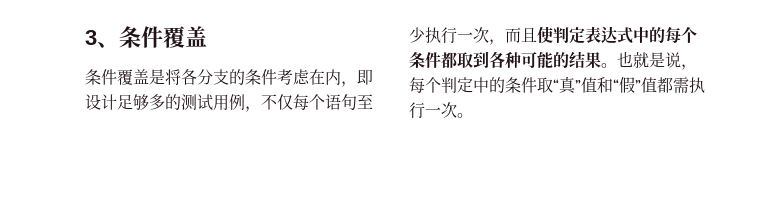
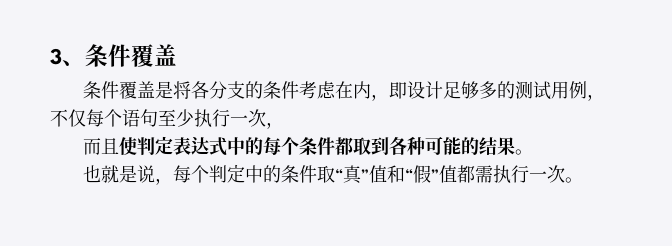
- 条件覆盖是将各分支的条件考虑在内，即设计足够多的测试用例，不仅每个语句至少执行一次，而且使判定表达式中的每个条件都取到各种可能的结果。也就是说，每个判定中的条件取“真”值和“假”值都需执行一次。
+ 条件覆盖是将各分支的条件考虑在内，即设计足够多的测试用例，不仅每个语句至少执行一次，
+ 而且使判定表达式中的每个条件都取到各种可能的结果。
+ 也就是说，每个判定中的条件取“真”值和“假”值都需执行一次。

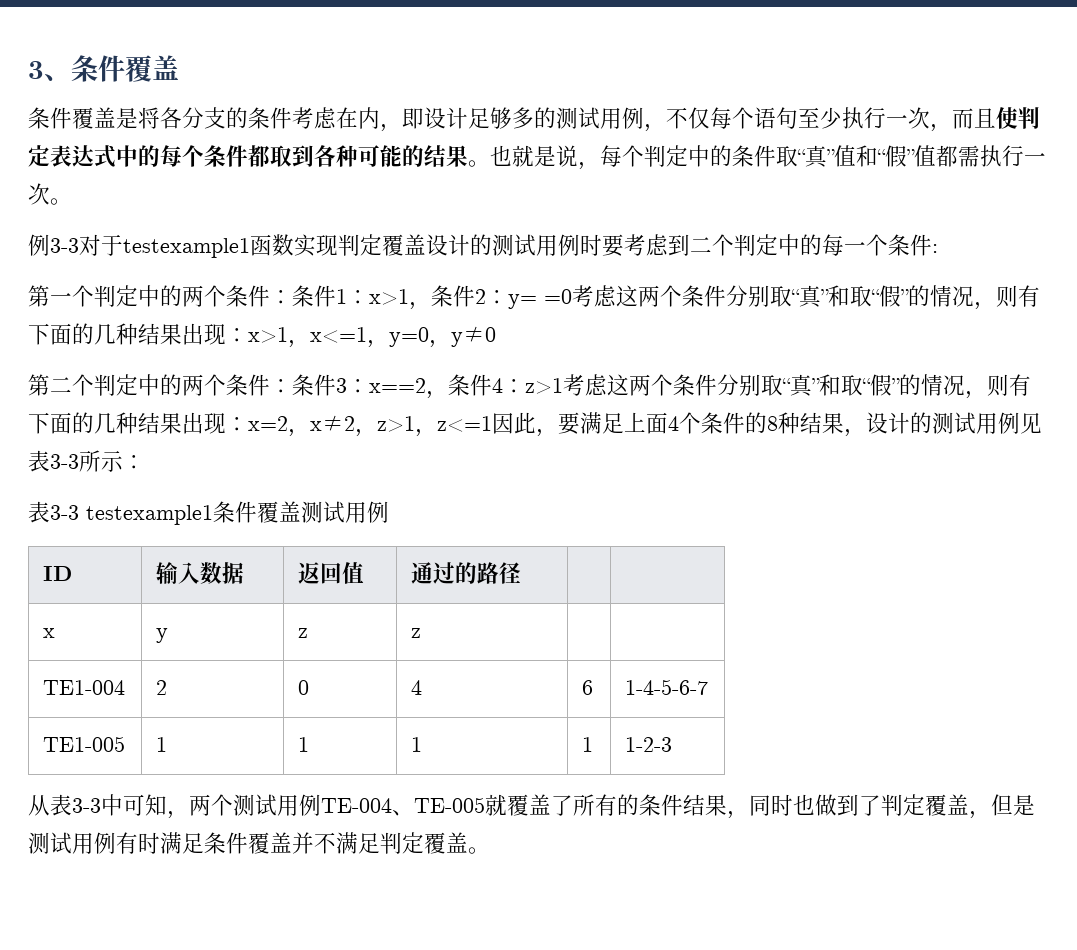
- 条件覆盖是将各分支的条件考虑在内，即设计足够多的测试用例，不仅每个语句至少执行一次，
- 而且使判定表达式中的每个条件都取到各种可能的结果。
- 也就是说，每个判定中的条件取“真”值和“假”值都需执行一次。
+ 条件覆盖是将各分支的条件考虑在内，即设计足够多的测试用例，不仅每个语句至少执行一次，而且使判定表达式中的每个条件都取到各种可能的结果。也就是说，每个判定中的条件取“真”值和“假”值都需执行一次。
+ 例3-3对于testexample1函数实现判定覆盖设计的测试用例时要考虑到二个判定中的每一个条件:
+ 第一个判定中的两个条件：条件1：x>1，条件2：y= =0考虑这两个条件分别取“真”和取“假”的情况，则有下面的几种结果出现：x>1，x<=1，y=0，y≠0
+ 第二个判定中的两个条件：条件3：x==2，条件4：z>1考虑这两个条件分别取“真”和取“假”的情况，则有下面的几种结果出现：x=2，x≠2，z>1，z<=1因此，要满足上面4个条件的8种结果，设计的测试用例见表3-3所示：
+ 表3-3 testexample1条件覆盖测试用例
+ ID | 输入数据 | 返回值 | 通过的路径 | |
+ x | y | z | z | |
+ TE1-004 | 2 | 0 | 4 | 6 | 1-4-5-6-7
+ TE1-005 | 1 | 1 | 1 | 1 | 1-2-3
+ 从表3-3中可知，两个测试用例TE-004、TE-005就覆盖了所有的条件结果，同时也做到了判定覆盖，但是测试用例有时满足条件覆盖并不满足判定覆盖。

